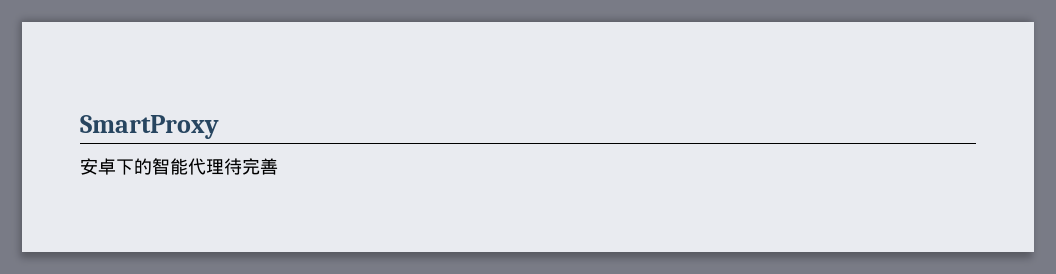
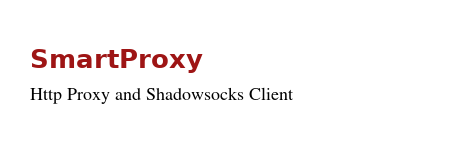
- 安卓下的智能代理待完善
+ Http Proxy and Shadowsocks Client

